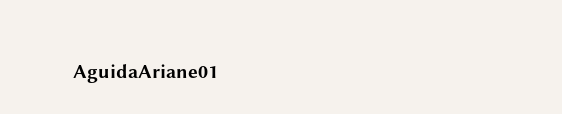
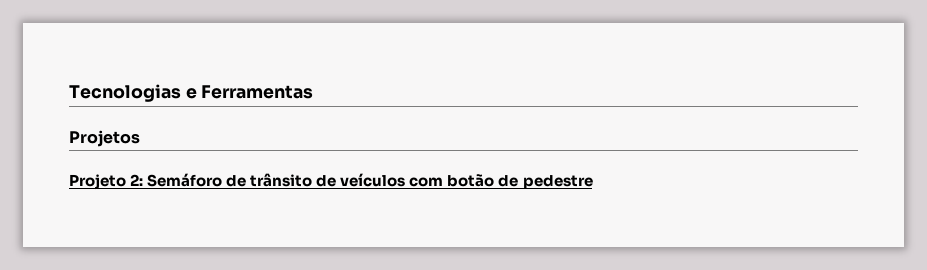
- AguidaAriane01
+ Tecnologias e Ferramentas
+ Projetos
+ Projeto 2: Semáforo de trânsito de veículos com botão de pedestre

